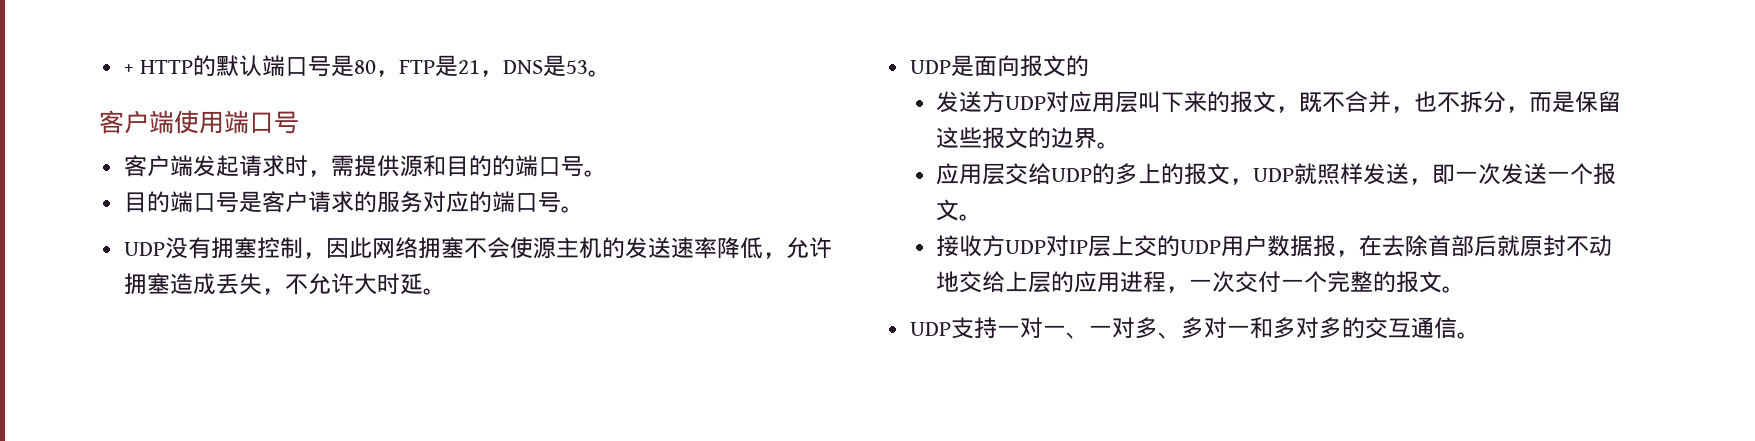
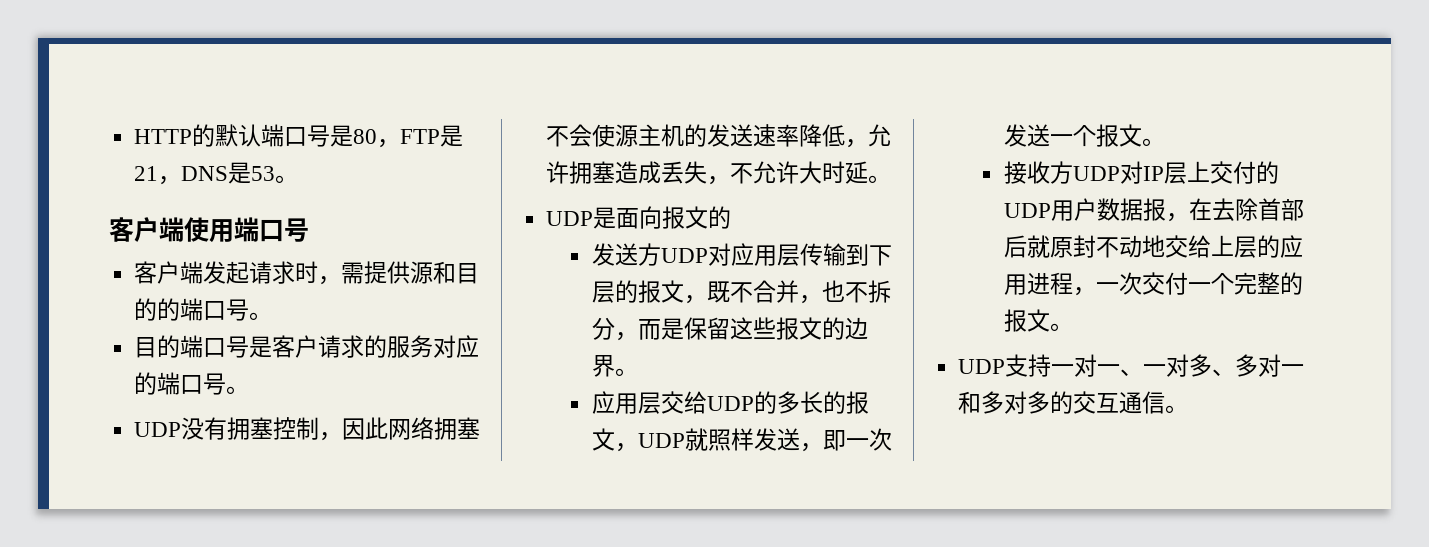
- + HTTP的默认端口号是80，FTP是21，DNS是53。
+ HTTP的默认端口号是80，FTP是21，DNS是53。
- 发送方UDP对应用层叫下来的报文，既不合并，也不拆分，而是保留这些报文的边界。
+ 发送方UDP对应用层传输到下层的报文，既不合并，也不拆分，而是保留这些报文的边界。
- 应用层交给UDP的多上的报文，UDP就照样发送，即一次发送一个报文。
+ 应用层交给UDP的多长的报文，UDP就照样发送，即一次发送一个报文。
- 接收方UDP对IP层上交的UDP用户数据报，在去除首部后就原封不动地交给上层的应用进程，一次交付一个完整的报文。
+ 接收方UDP对IP层上交付的UDP用户数据报，在去除首部后就原封不动地交给上层的应用进程，一次交付一个完整的报文。

